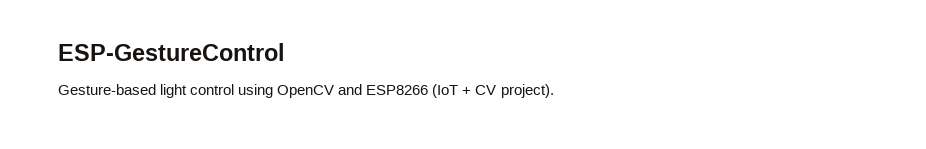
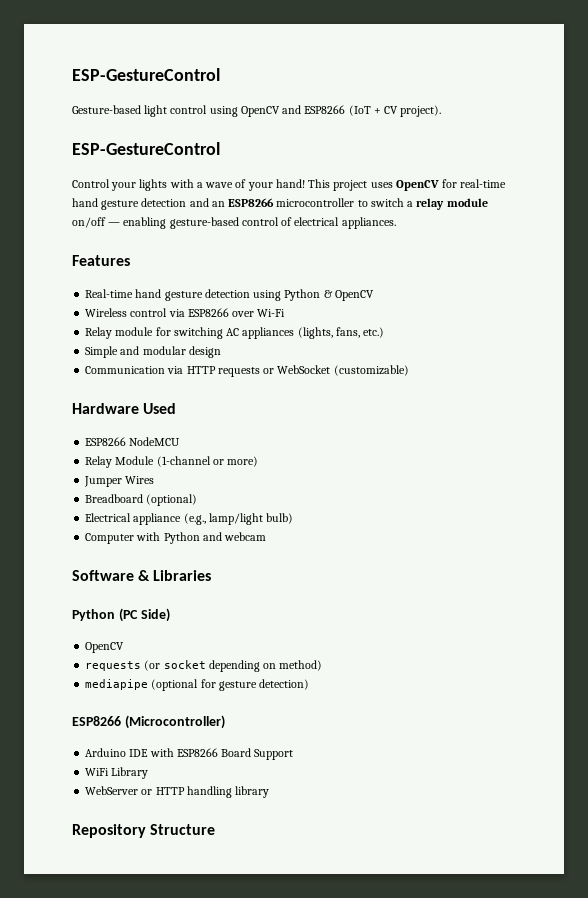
  Gesture-based light control using OpenCV and ESP8266 (IoT + CV project).
+ ESP-GestureControl
+ Control your lights with a wave of your hand! This project uses OpenCV for real-time hand gesture detection and an ESP8266 microcontroller to switch a relay module on/off — enabling gesture-based control of electrical appliances.
+ Features
+ Real-time hand gesture detection using Python & OpenCV
+ Wireless control via ESP8266 over Wi-Fi
+ Relay module for switching AC appliances (lights, fans, etc.)
+ Simple and modular design
+ Communication via HTTP requests or WebSocket (customizable)
+ Hardware Used
+ ESP8266 NodeMCU
+ Relay Module (1-channel or more)
+ Jumper Wires
+ Breadboard (optional)
+ Electrical appliance (e.g., lamp/light bulb)
+ Computer with Python and webcam
+ Software & Libraries
+ Python (PC Side)
+ OpenCV
+ requests (or socket depending on method)
+ mediapipe (optional for gesture detection)
+ ESP8266 (Microcontroller)
+ Arduino IDE with ESP8266 Board Support
+ WiFi Library
+ WebServer or HTTP handling library
+ Repository Structure

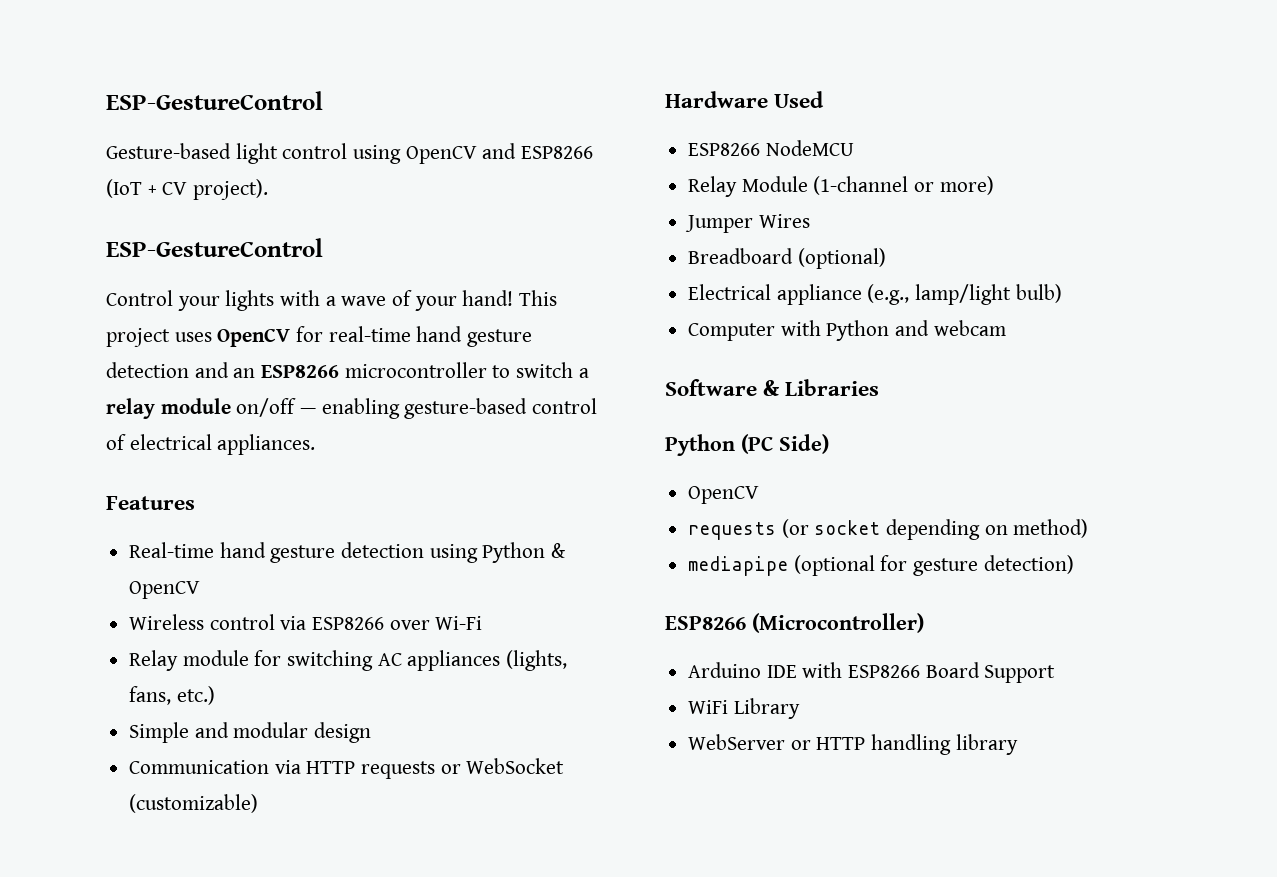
- Repository Structure

